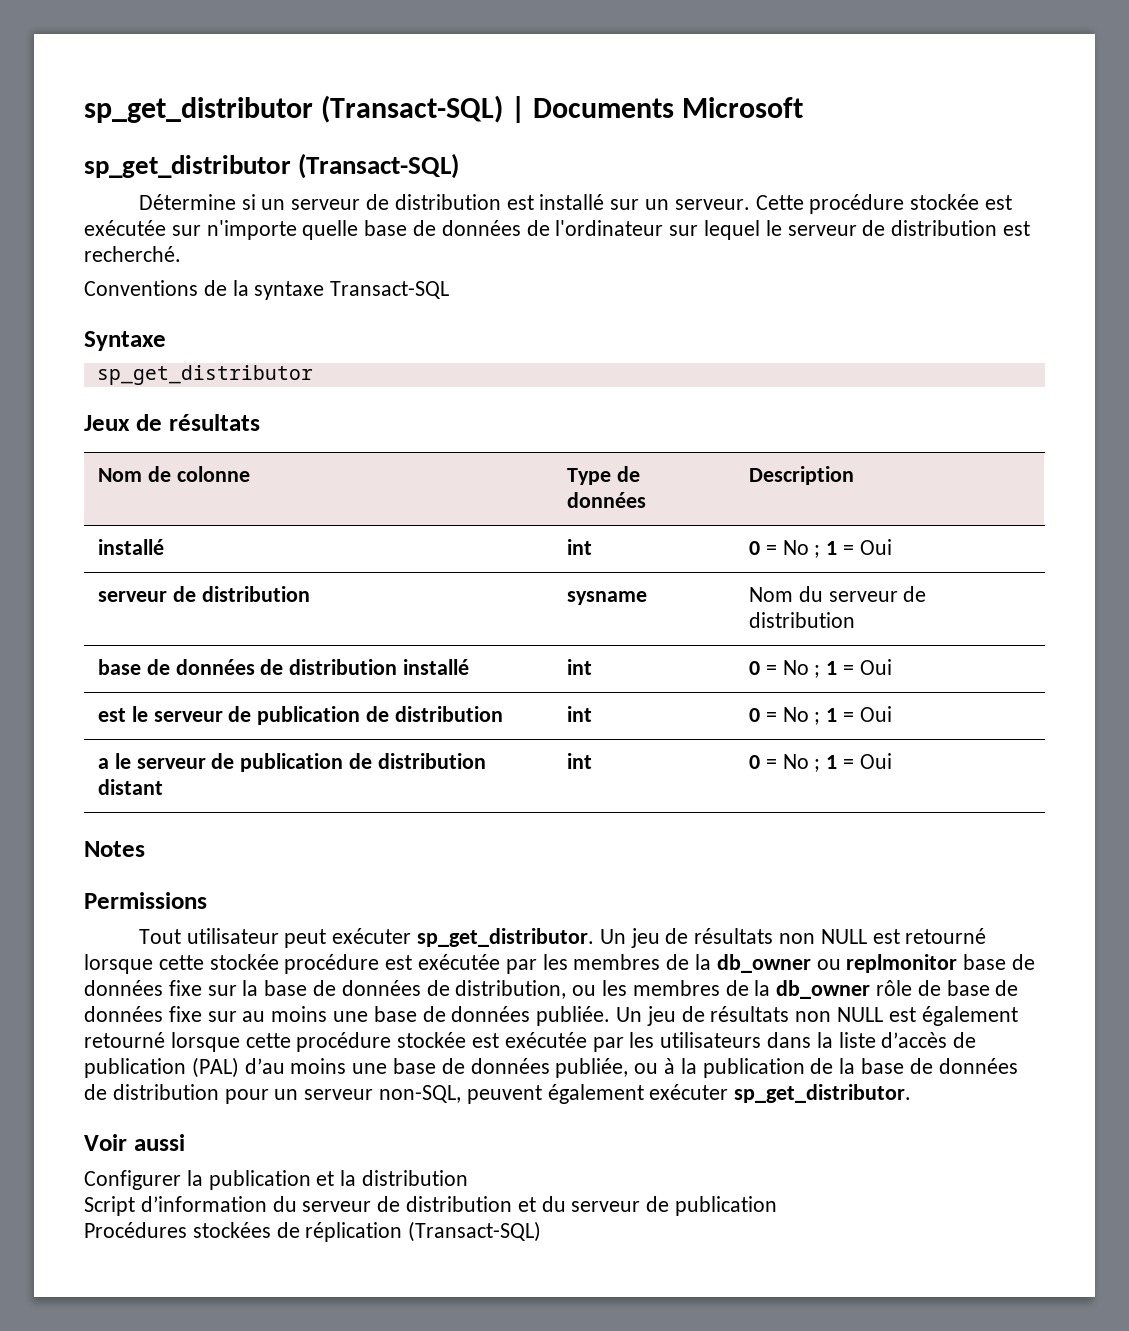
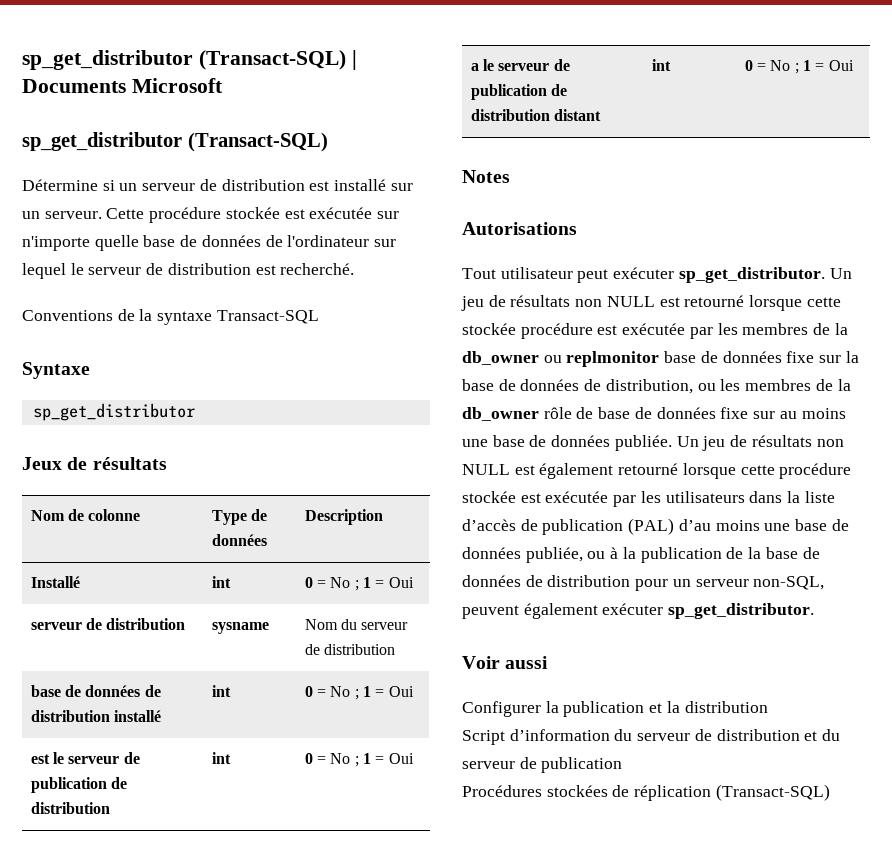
  Nom de colonne | Type de données | Description
- installé | int | 0 = No ; 1 = Oui
+ Installé | int | 0 = No ; 1 = Oui
- Permissions
+ Autorisations

